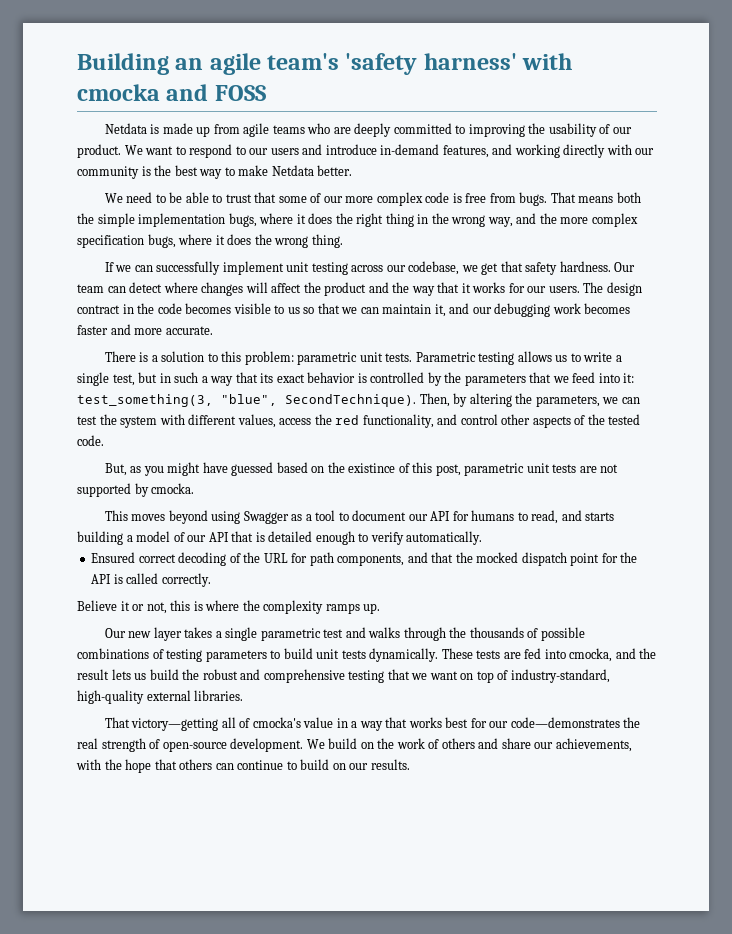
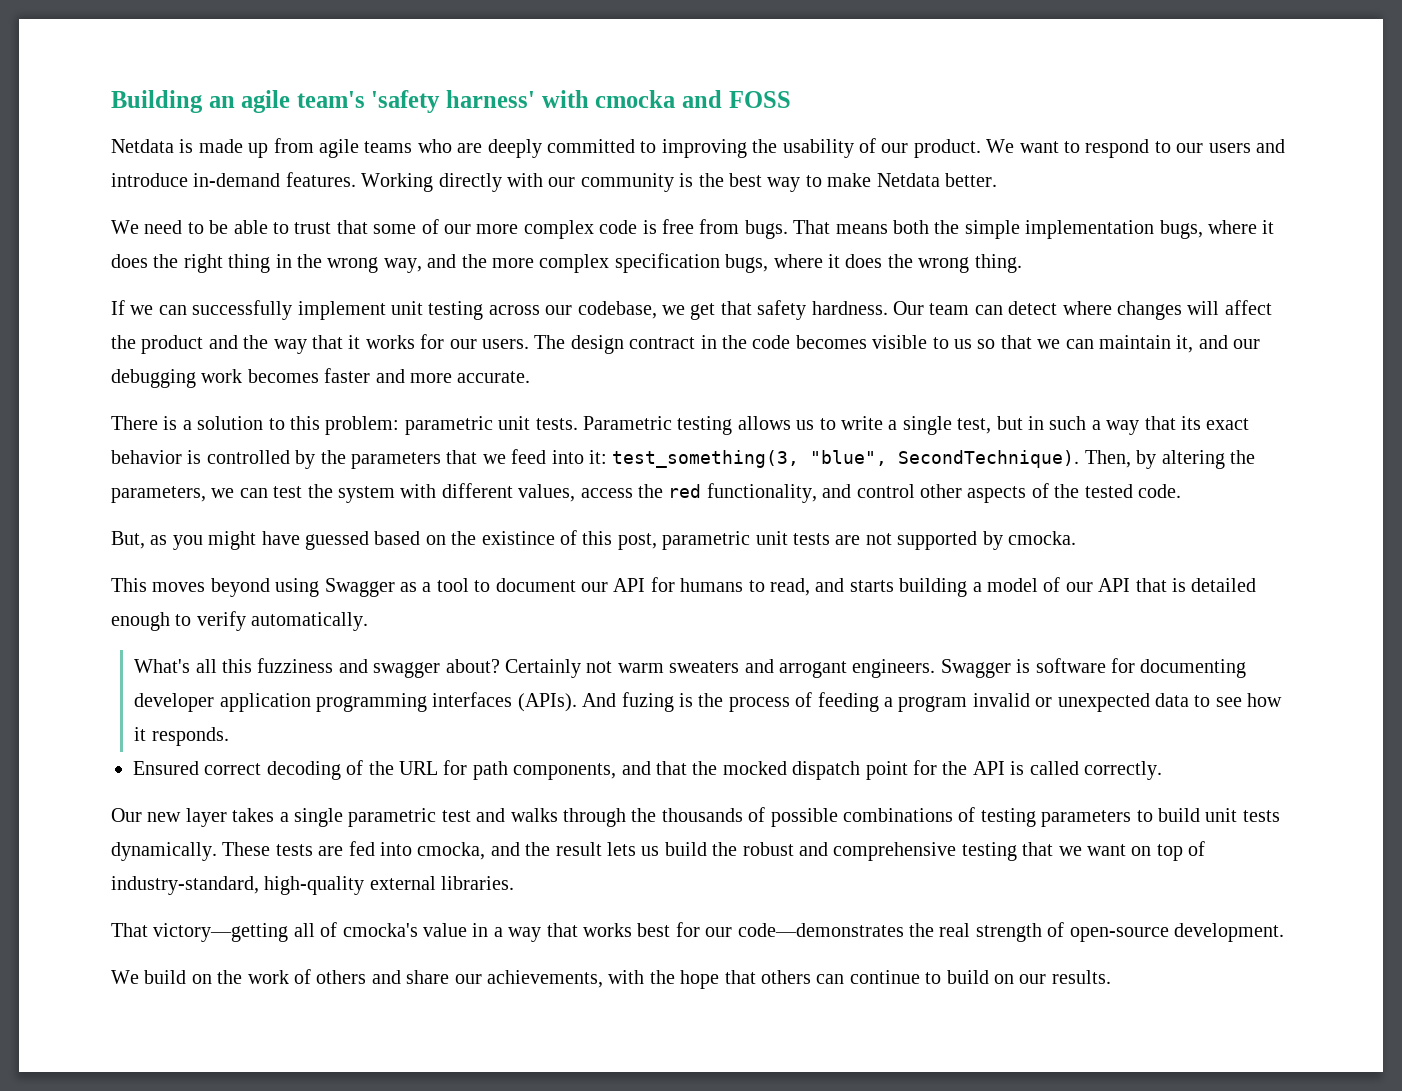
- We want to respond to our users and introduce in-demand features, and working directly with our community is the best way to make Netdata better.
+ We want to respond to our users and introduce in-demand features. Working directly with our community is the best way to make Netdata better.
+ What's all this fuzziness and swagger about? Certainly not warm sweaters and arrogant engineers. Swagger is software for documenting developer application programming interfaces (APIs). And fuzing is the process of feeding a program invalid or unexpected data to see how it responds.
- Believe it or not, this is where the complexity ramps up.
- That victory—getting all of cmocka's value in a way that works best for our code—demonstrates the real strength of open-source development. We build on the work of others and share our achievements, with the hope that others can continue to build on our results.
+ That victory—getting all of cmocka's value in a way that works best for our code—demonstrates the real strength of open-source development.
+ We build on the work of others and share our achievements, with the hope that others can continue to build on our results.

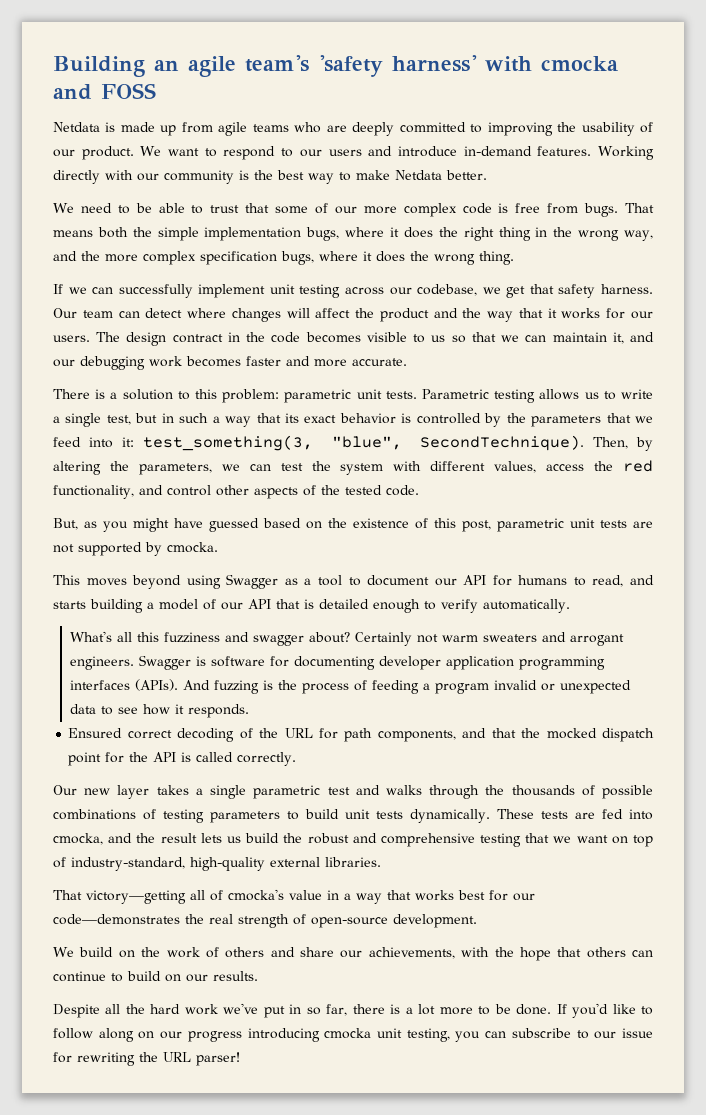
- If we can successfully implement unit testing across our codebase, we get that safety hardness.
+ If we can successfully implement unit testing across our codebase, we get that safety harness.
- But, as you might have guessed based on the existince of this post, parametric unit tests are not supported by cmocka.
+ But, as you might have guessed based on the existence of this post, parametric unit tests are not supported by cmocka.
- And fuzing is the process of feeding a program invalid or unexpected data to see how it responds.
+ And fuzzing is the process of feeding a program invalid or unexpected data to see how it responds.
+ Despite all the hard work we've put in so far, there is a lot more to be done. If you'd like to follow along on our progress introducing cmocka unit testing, you can subscribe to our issue for rewriting the URL parser!

